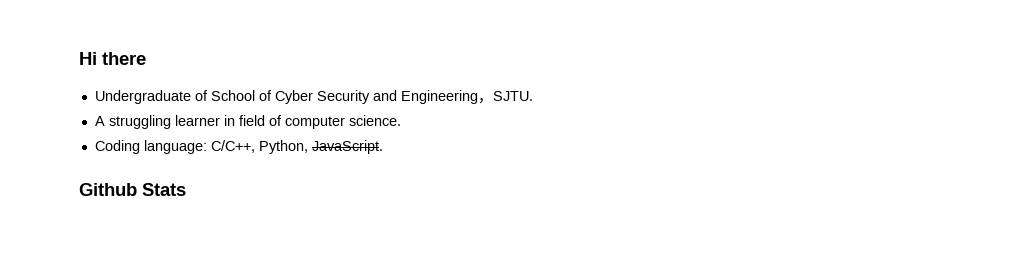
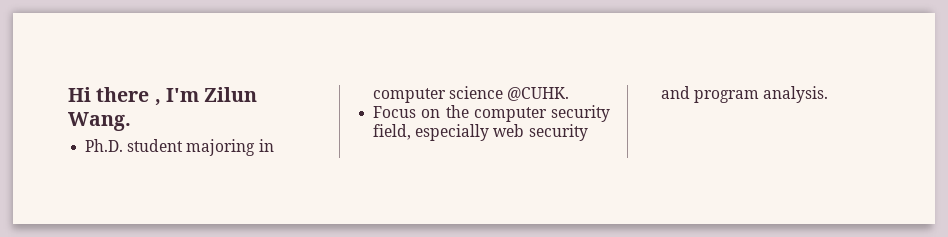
- Hi there
- Undergraduate of School of Cyber Security and Engineering，SJTU.
- A struggling learner in field of computer science.
- Coding language: C/C++, Python, JavaScript.
- Github Stats
+ Hi there , I'm Zilun Wang.
+ Ph.D. student majoring in computer science @CUHK.
+ Focus on the computer security field, especially web security and program analysis.

